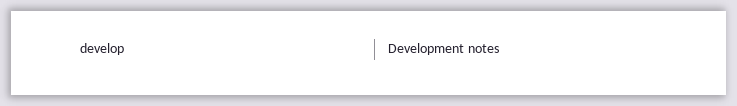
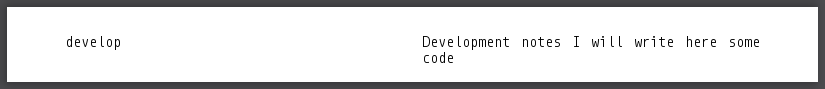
- Development notes
+ Development notes I will write here some code

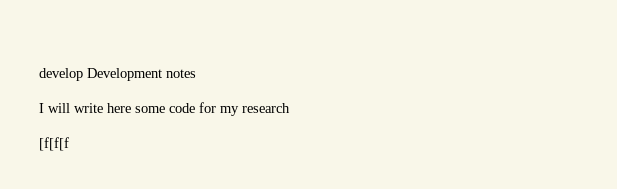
- develop
- Development notes I will write here some code
+ develop Development notes
+ I will write here some code for my research
+ [f[f[f

